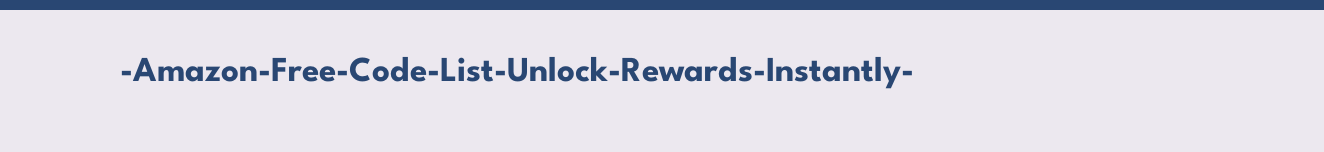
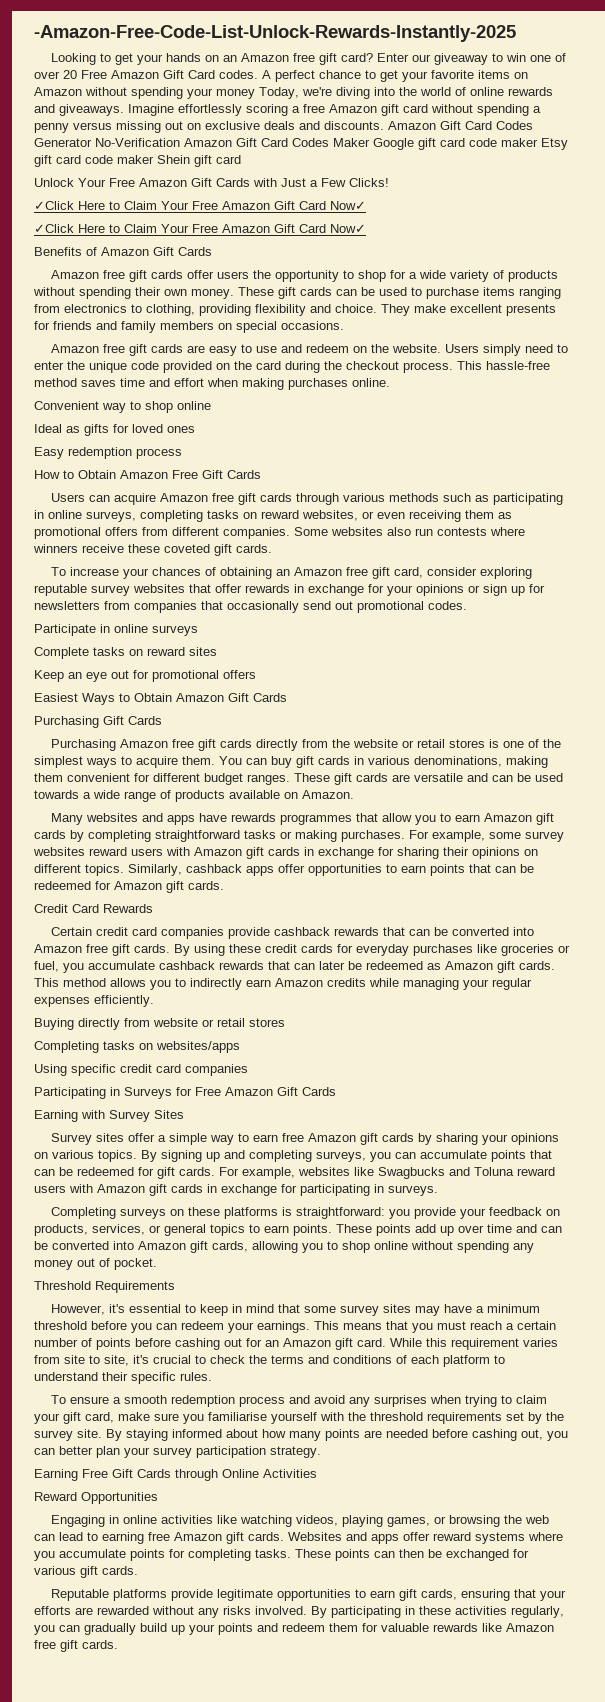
- -Amazon-Free-Code-List-Unlock-Rewards-Instantly-
+ -Amazon-Free-Code-List-Unlock-Rewards-Instantly-2025
+ Looking to get your hands on an Amazon free gift card? Enter our giveaway to win one of over 20 Free Amazon Gift Card codes. A perfect chance to get your favorite items on Amazon without spending your money Today, we're diving into the world of online rewards and giveaways. Imagine effortlessly scoring a free Amazon gift card without spending a penny versus missing out on exclusive deals and discounts. Amazon Gift Card Codes Generator No-Verification Amazon Gift Card Codes Maker Google gift card code maker Etsy gift card code maker Shein gift card
+ Unlock Your Free Amazon Gift Cards with Just a Few Clicks!
+ ✓Click Here to Claim Your Free Amazon Gift Card Now✓
+ ✓Click Here to Claim Your Free Amazon Gift Card Now✓
+ Benefits of Amazon Gift Cards
+ Amazon free gift cards offer users the opportunity to shop for a wide variety of products without spending their own money. These gift cards can be used to purchase items ranging from electronics to clothing, providing flexibility and choice. They make excellent presents for friends and family members on special occasions.
+ Amazon free gift cards are easy to use and redeem on the website. Users simply need to enter the unique code provided on the card during the checkout process. This hassle-free method saves time and effort when making purchases online.
+ Convenient way to shop online
+ Ideal as gifts for loved ones
+ Easy redemption process
+ How to Obtain Amazon Free Gift Cards
+ Users can acquire Amazon free gift cards through various methods such as participating in online surveys, completing tasks on reward websites, or even receiving them as promotional offers from different companies. Some websites also run contests where winners receive these coveted gift cards.
+ To increase your chances of obtaining an Amazon free gift card, consider exploring reputable survey websites that offer rewards in exchange for your opinions or sign up for newsletters from companies that occasionally send out promotional codes.
+ Participate in online surveys
+ Complete tasks on reward sites
+ Keep an eye out for promotional offers
+ Easiest Ways to Obtain Amazon Gift Cards
+ Purchasing Gift Cards
+ Purchasing Amazon free gift cards directly from the website or retail stores is one of the simplest ways to acquire them. You can buy gift cards in various denominations, making them convenient for different budget ranges. These gift cards are versatile and can be used towards a wide range of products available on Amazon.
+ Many websites and apps have rewards programmes that allow you to earn Amazon gift cards by completing straightforward tasks or making purchases. For example, some survey websites reward users with Amazon gift cards in exchange for sharing their opinions on different topics. Similarly, cashback apps offer opportunities to earn points that can be redeemed for Amazon gift cards.
+ Credit Card Rewards
+ Certain credit card companies provide cashback rewards that can be converted into Amazon free gift cards. By using these credit cards for everyday purchases like groceries or fuel, you accumulate cashback rewards that can later be redeemed as Amazon gift cards. This method allows you to indirectly earn Amazon credits while managing your regular expenses efficiently.
+ Buying directly from website or retail stores
+ Completing tasks on websites/apps
+ Using specific credit card companies
+ Participating in Surveys for Free Amazon Gift Cards
+ Earning with Survey Sites
+ Survey sites offer a simple way to earn free Amazon gift cards by sharing your opinions on various topics. By signing up and completing surveys, you can accumulate points that can be redeemed for gift cards. For example, websites like Swagbucks and Toluna reward users with Amazon gift cards in exchange for participating in surveys.
+ Completing surveys on these platforms is straightforward: you provide your feedback on products, services, or general topics to earn points. These points add up over time and can be converted into Amazon gift cards, allowing you to shop online without spending any money out of pocket.
+ Threshold Requirements
+ However, it's essential to keep in mind that some survey sites may have a minimum threshold before you can redeem your earnings. This means that you must reach a certain number of points before cashing out for an Amazon gift card. While this requirement varies from site to site, it's crucial to check the terms and conditions of each platform to understand their specific rules.
+ To ensure a smooth redemption process and avoid any surprises when trying to claim your gift card, make sure you familiarise yourself with the threshold requirements set by the survey site. By staying informed about how many points are needed before cashing out, you can better plan your survey participation strategy.
+ Earning Free Gift Cards through Online Activities
+ Reward Opportunities
+ Engaging in online activities like watching videos, playing games, or browsing the web can lead to earning free Amazon gift cards. Websites and apps offer reward systems where you accumulate points for completing tasks. These points can then be exchanged for various gift cards.
+ Reputable platforms provide legitimate opportunities to earn gift cards, ensuring that your efforts are rewarded without any risks involved. By participating in these activities regularly, you can gradually build up your points and redeem them for valuable rewards like Amazon free gift cards.

